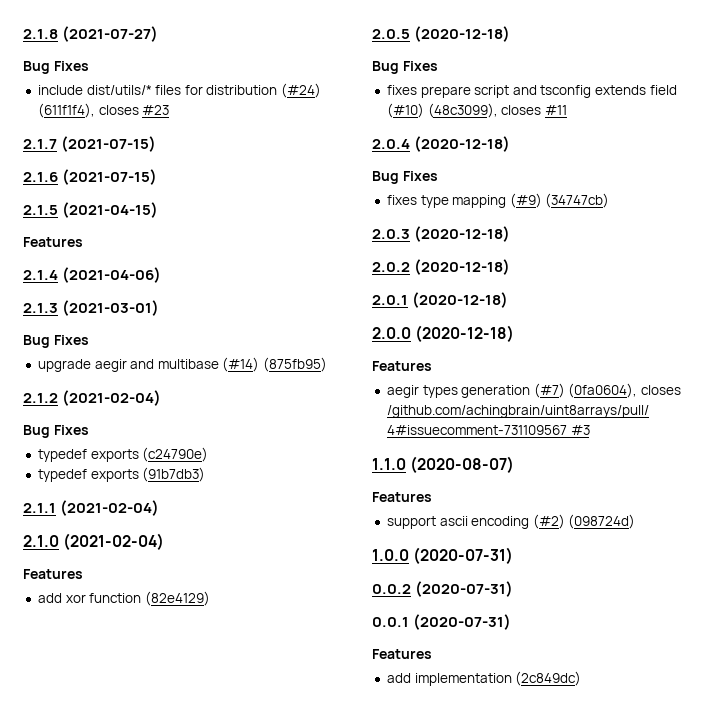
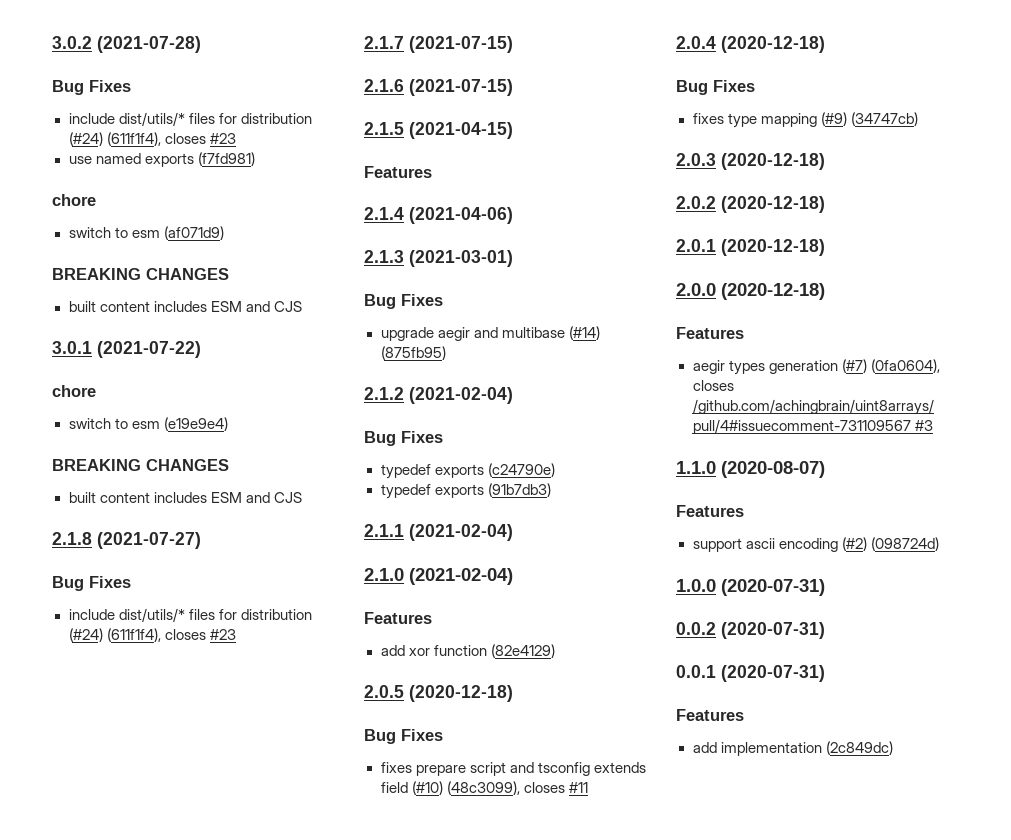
+ 3.0.2 (2021-07-28)
+ Bug Fixes
+ include dist/utils/* files for distribution (#24) (611f1f4), closes #23
+ use named exports (f7fd981)
+ chore
+ switch to esm (af071d9)
+ BREAKING CHANGES
+ built content includes ESM and CJS
+ 3.0.1 (2021-07-22)
+ chore
+ switch to esm (e19e9e4)
+ BREAKING CHANGES
+ built content includes ESM and CJS

